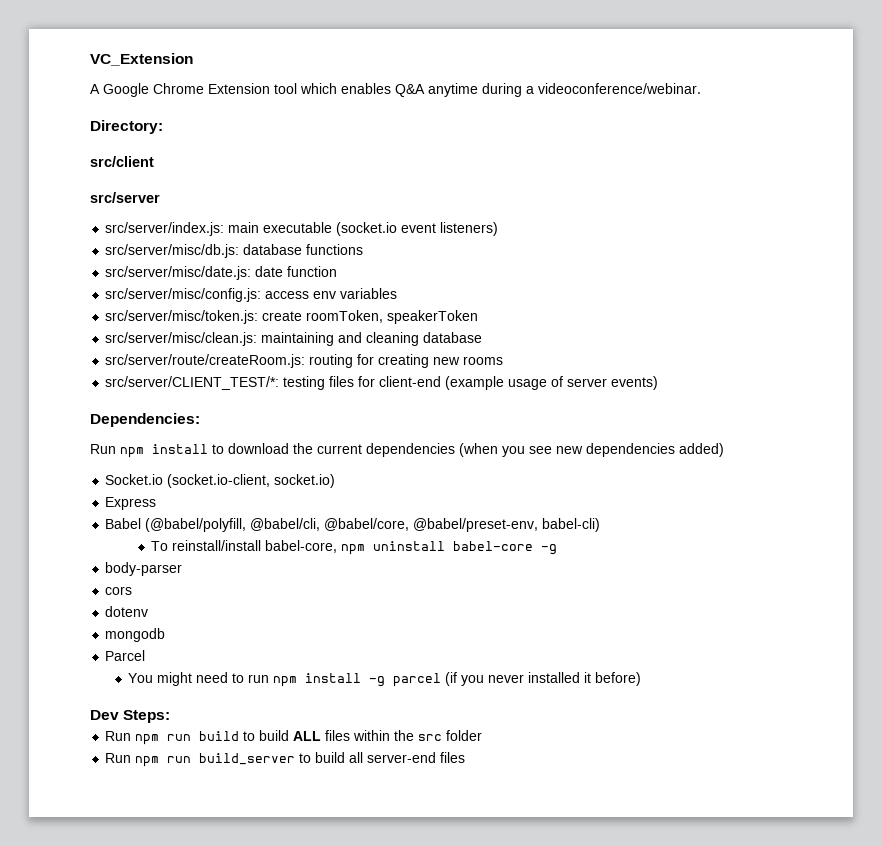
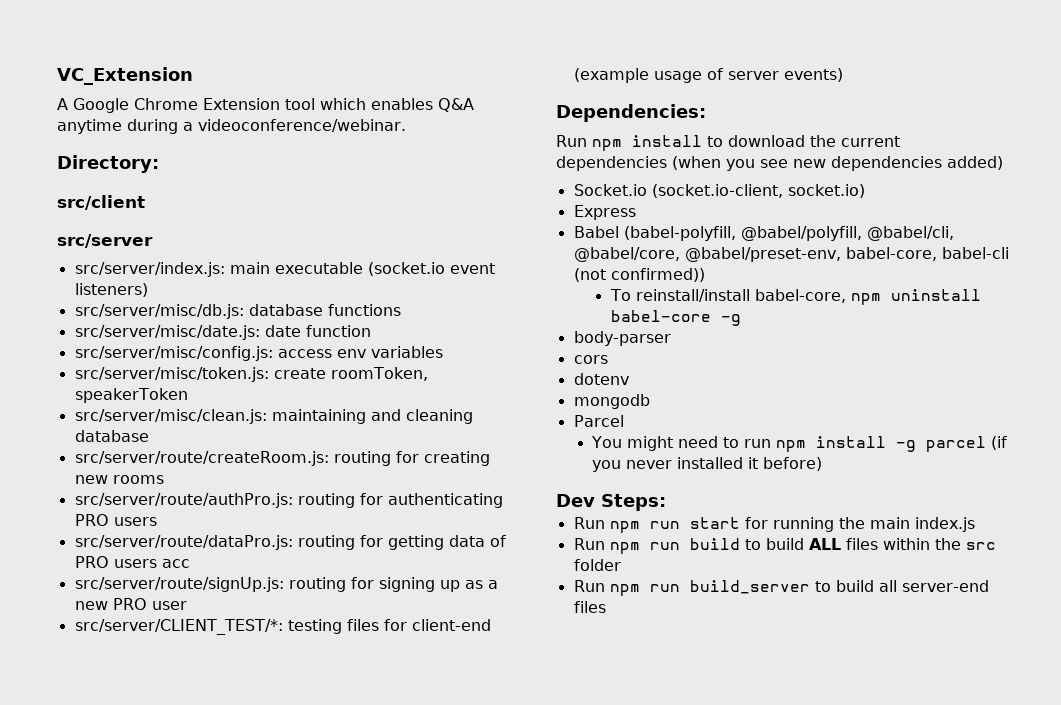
+ src/server/route/authPro.js: routing for authenticating PRO users
+ src/server/route/dataPro.js: routing for getting data of PRO users acc
+ src/server/route/signUp.js: routing for signing up as a new PRO user
- Babel (@babel/polyfill, @babel/cli, @babel/core, @babel/preset-env, babel-cli)
+ Babel (babel-polyfill, @babel/polyfill, @babel/cli, @babel/core, @babel/preset-env, babel-core, babel-cli (not confirmed))
+ Run npm run start for running the main index.js

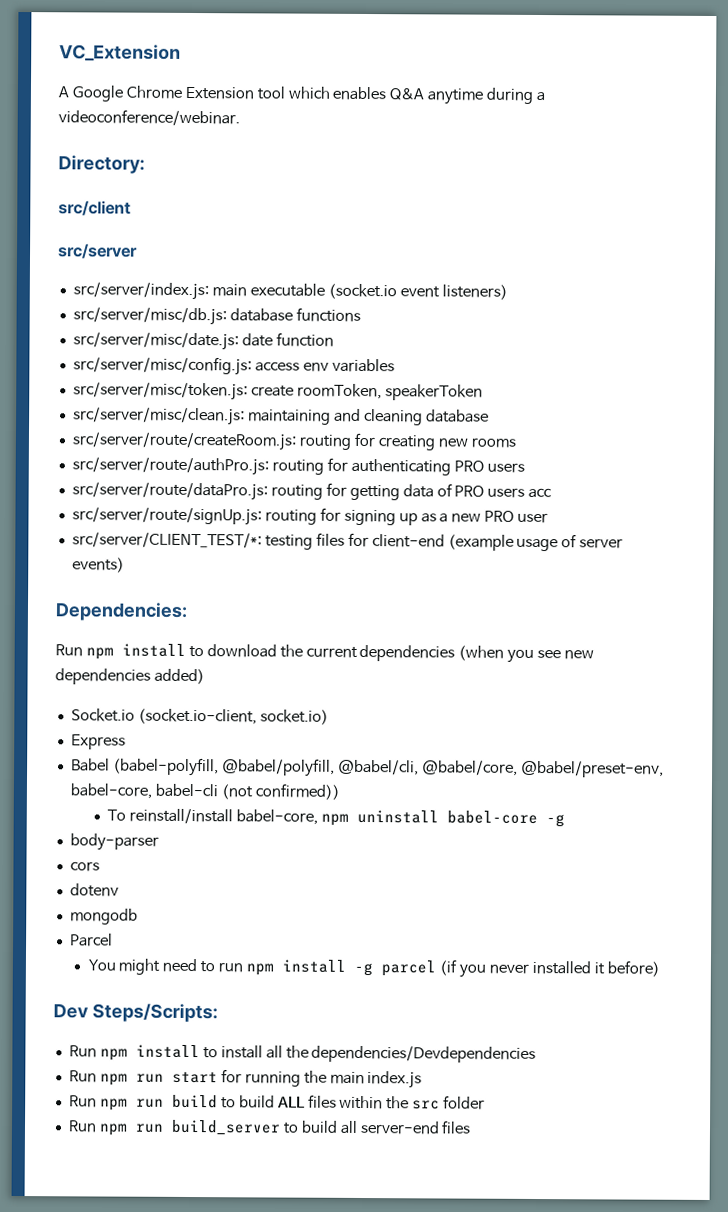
- Dev Steps:
+ Dev Steps/Scripts:
+ Run npm install to install all the dependencies/Devdependencies

